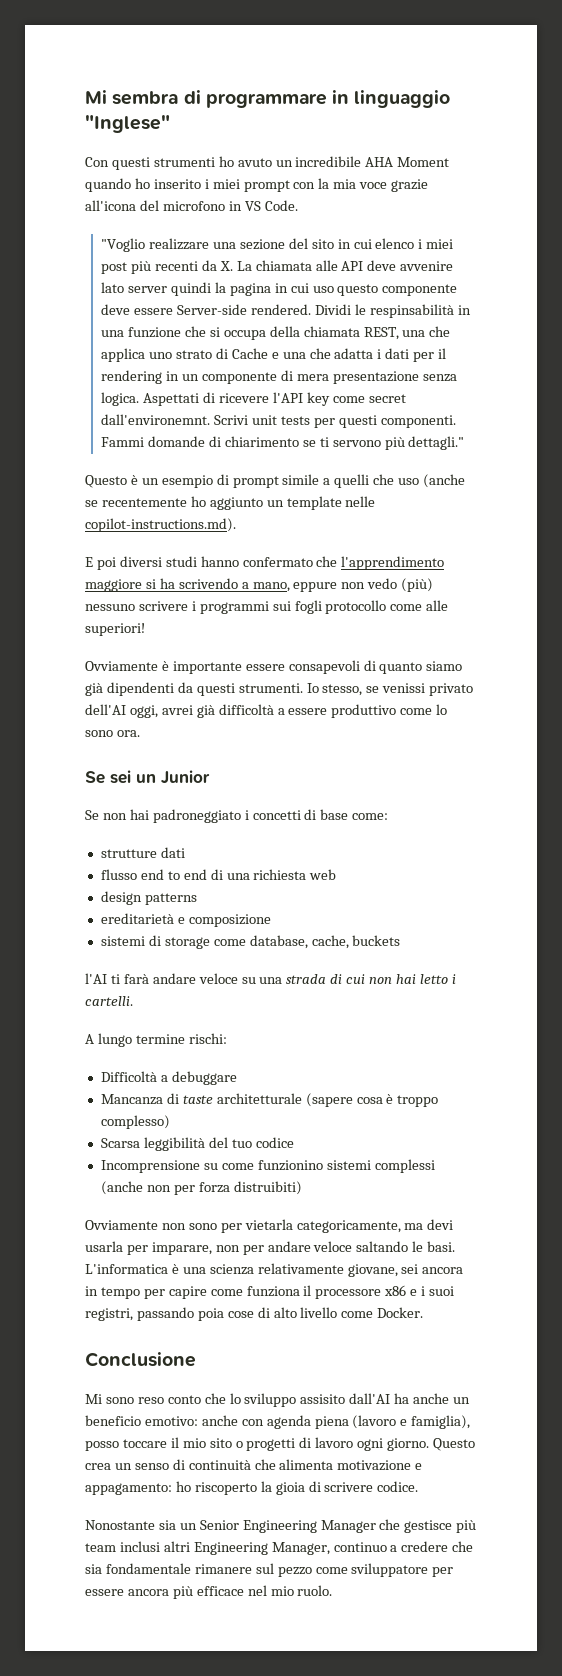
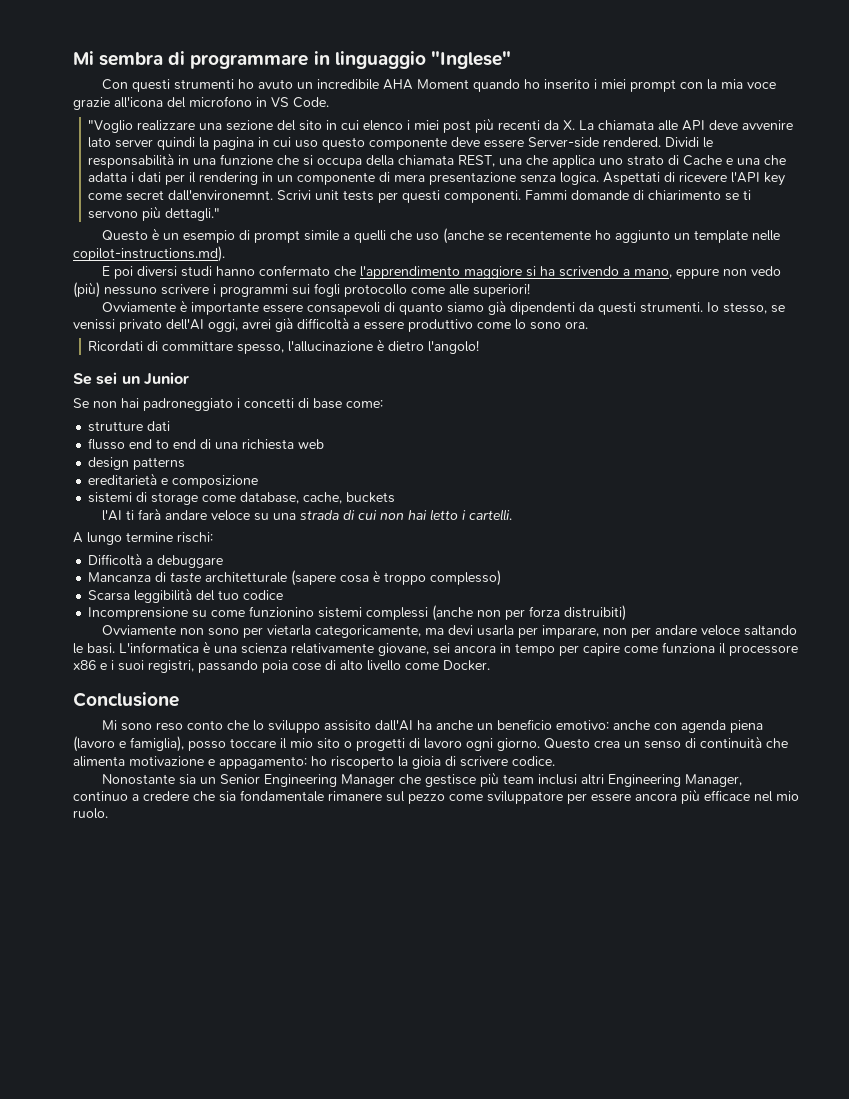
- Dividi le respinsabilità in una funzione che si occupa della chiamata REST, una che applica uno strato di Cache e una che adatta i dati per il rendering in un componente di mera presentazione senza logica.
+ Dividi le responsabilità in una funzione che si occupa della chiamata REST, una che applica uno strato di Cache e una che adatta i dati per il rendering in un componente di mera presentazione senza logica.
+ Ricordati di committare spesso, l'allucinazione è dietro l'angolo!

